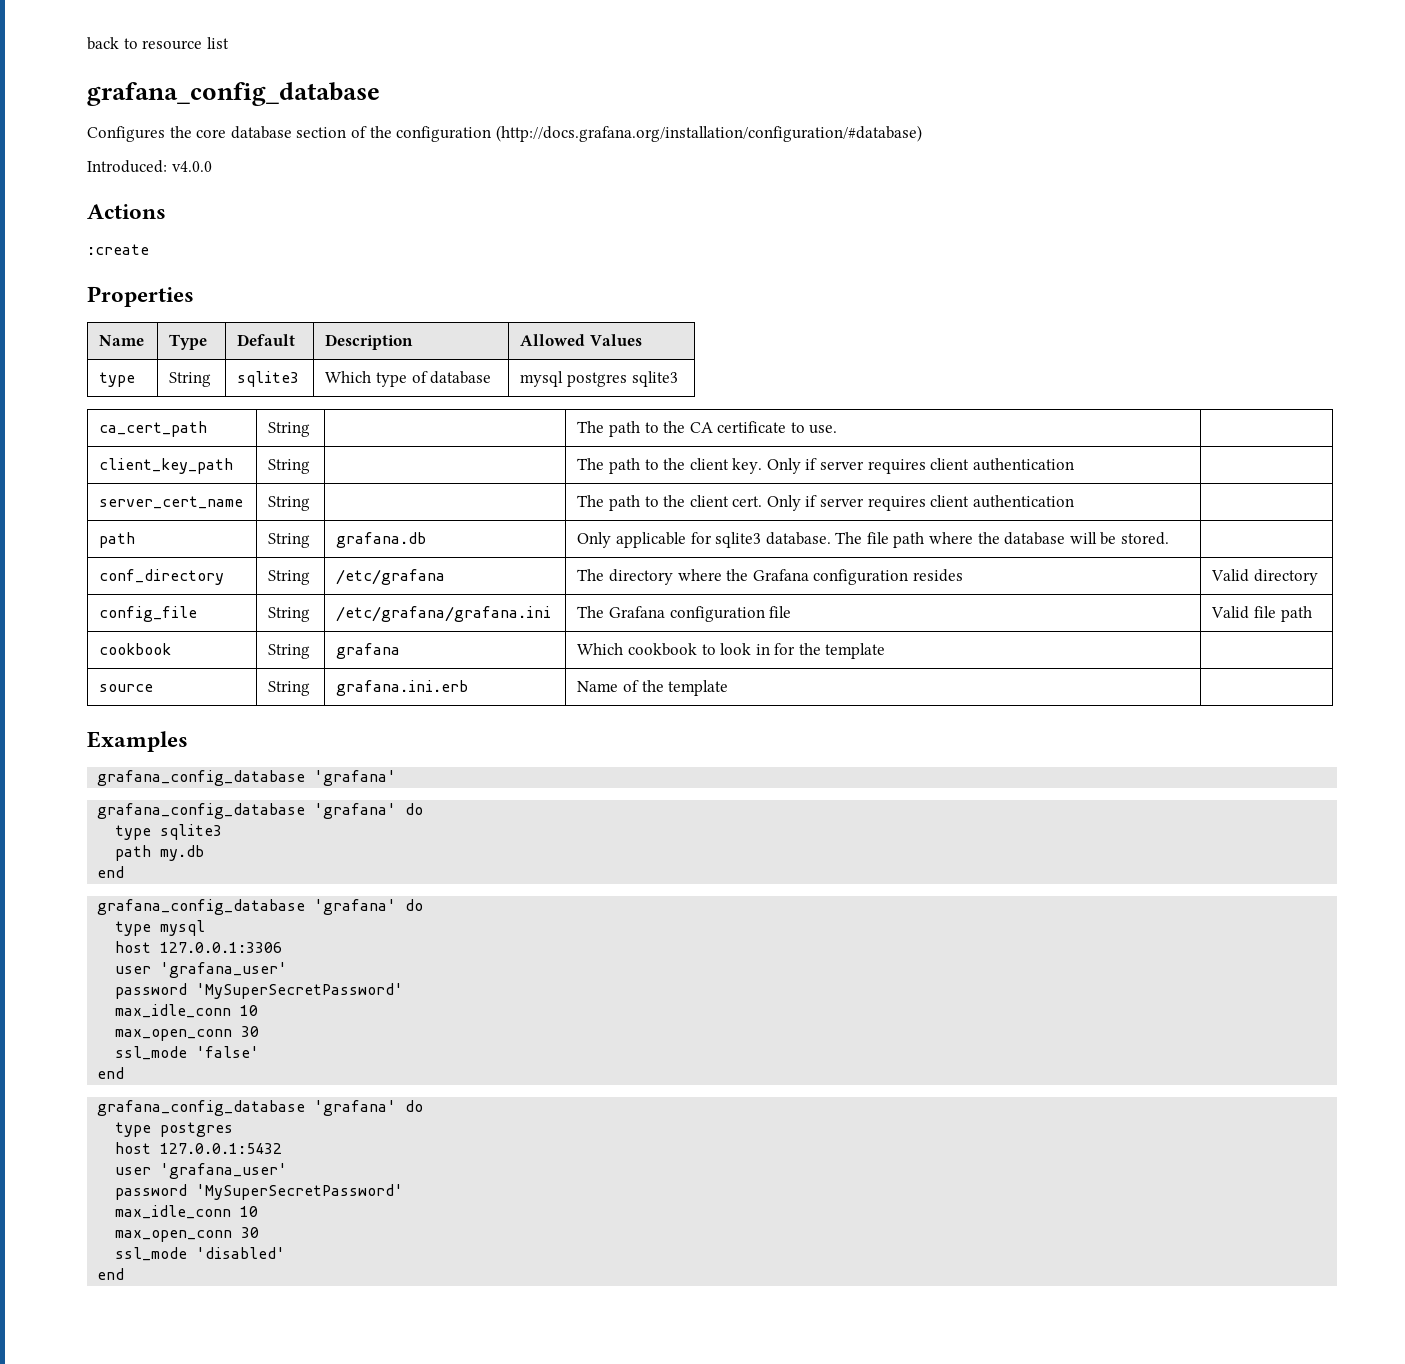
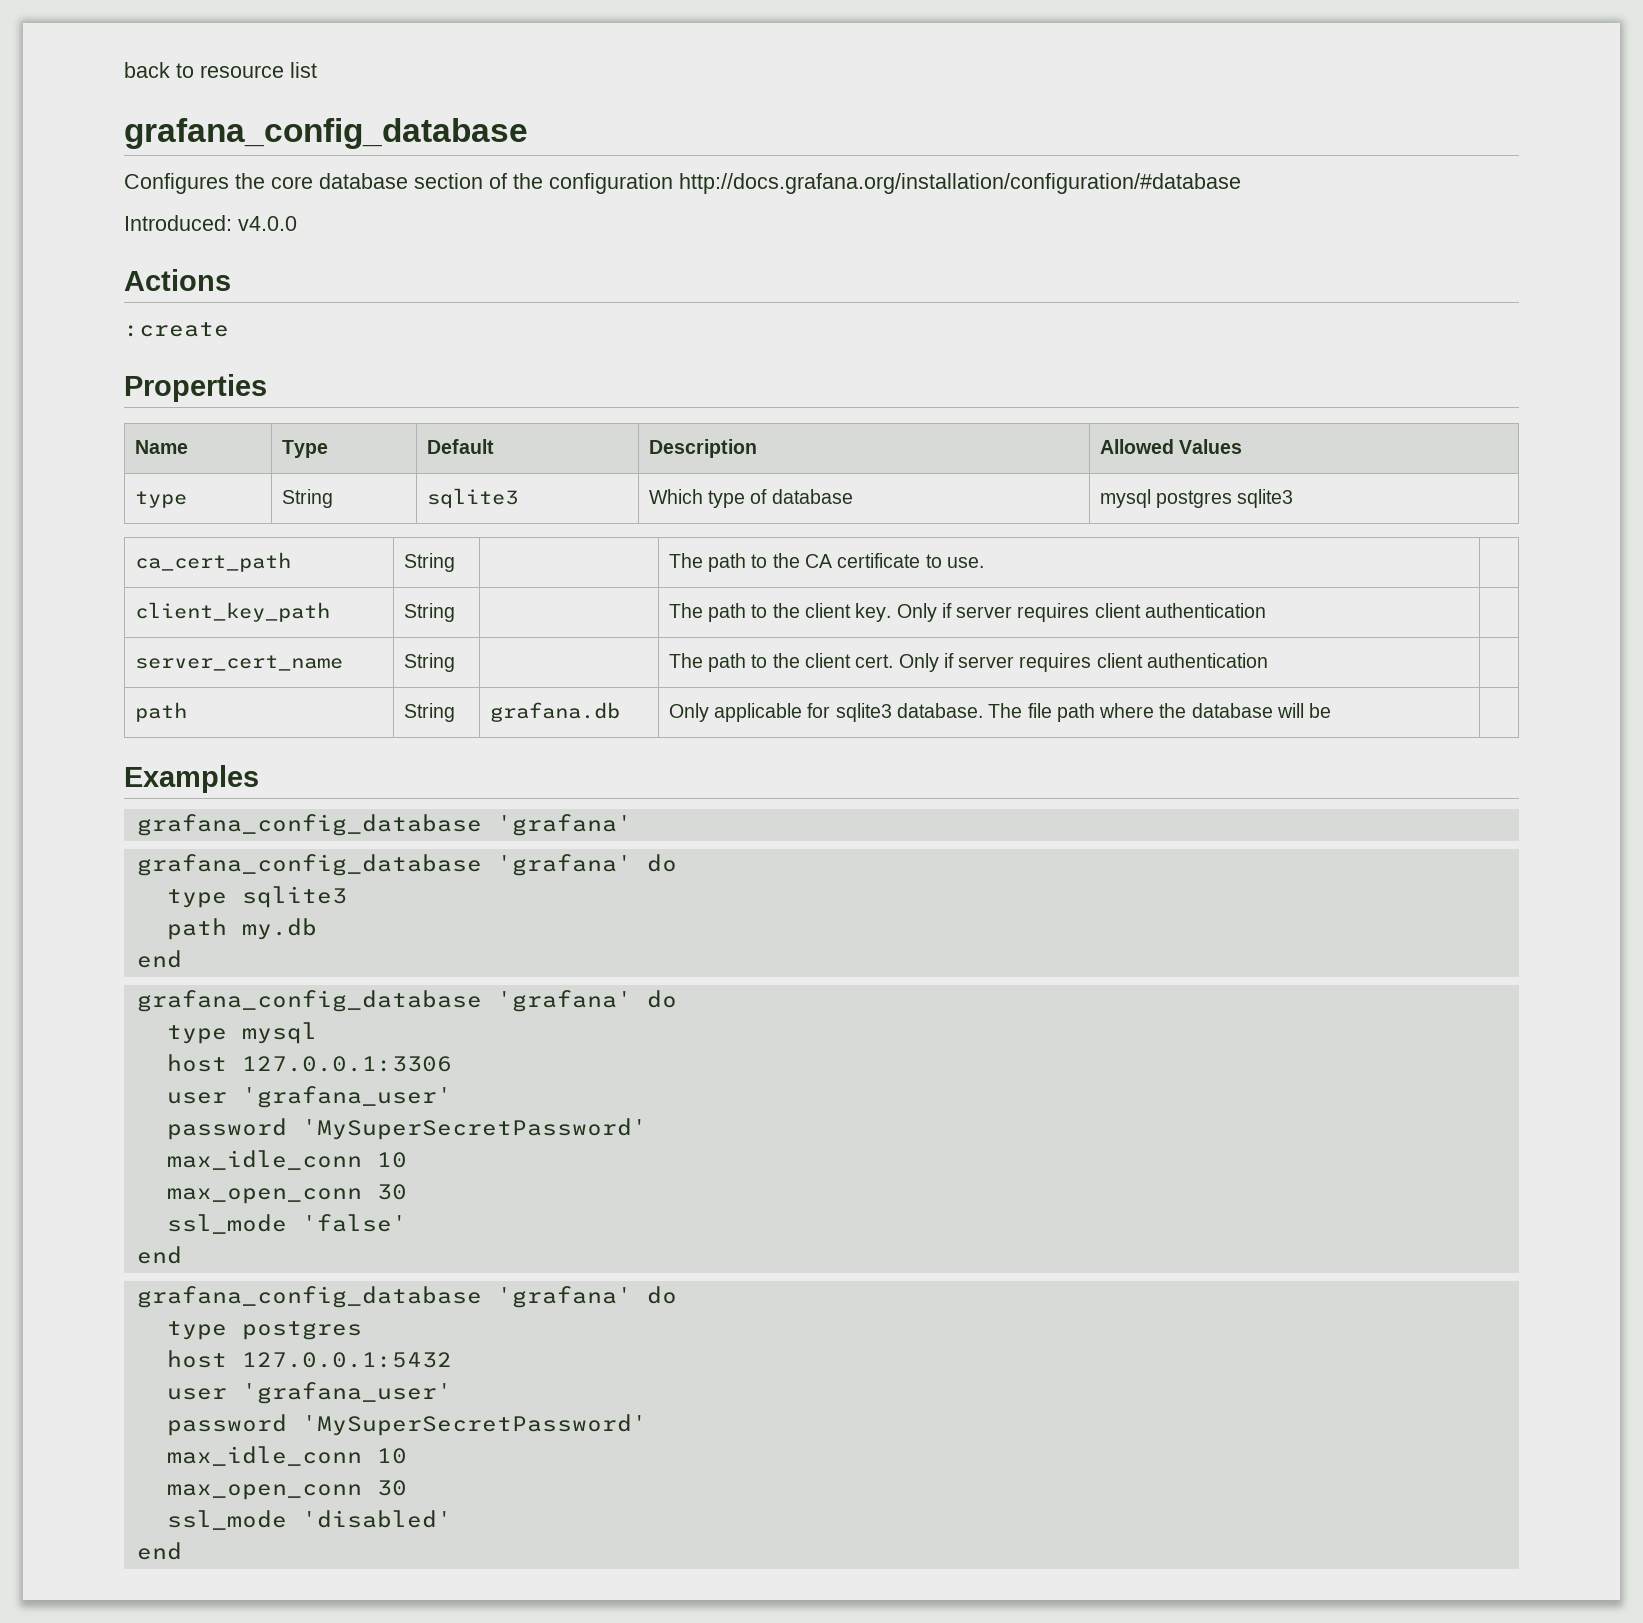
- Configures the core database section of the configuration (http://docs.grafana.org/installation/configuration/#database)
+ Configures the core database section of the configuration http://docs.grafana.org/installation/configuration/#database
- path | String | grafana.db | Only applicable for sqlite3 database. The file path where the database will be stored. |
- conf_directory | String | /etc/grafana | The directory where the Grafana configuration resides | Valid directory
- config_file | String | /etc/grafana/grafana.ini | The Grafana configuration file | Valid file path
- cookbook | String | grafana | Which cookbook to look in for the template |
- source | String | grafana.ini.erb | Name of the template |
+ path | String | grafana.db | Only applicable for sqlite3 database. The file path where the database will be |

